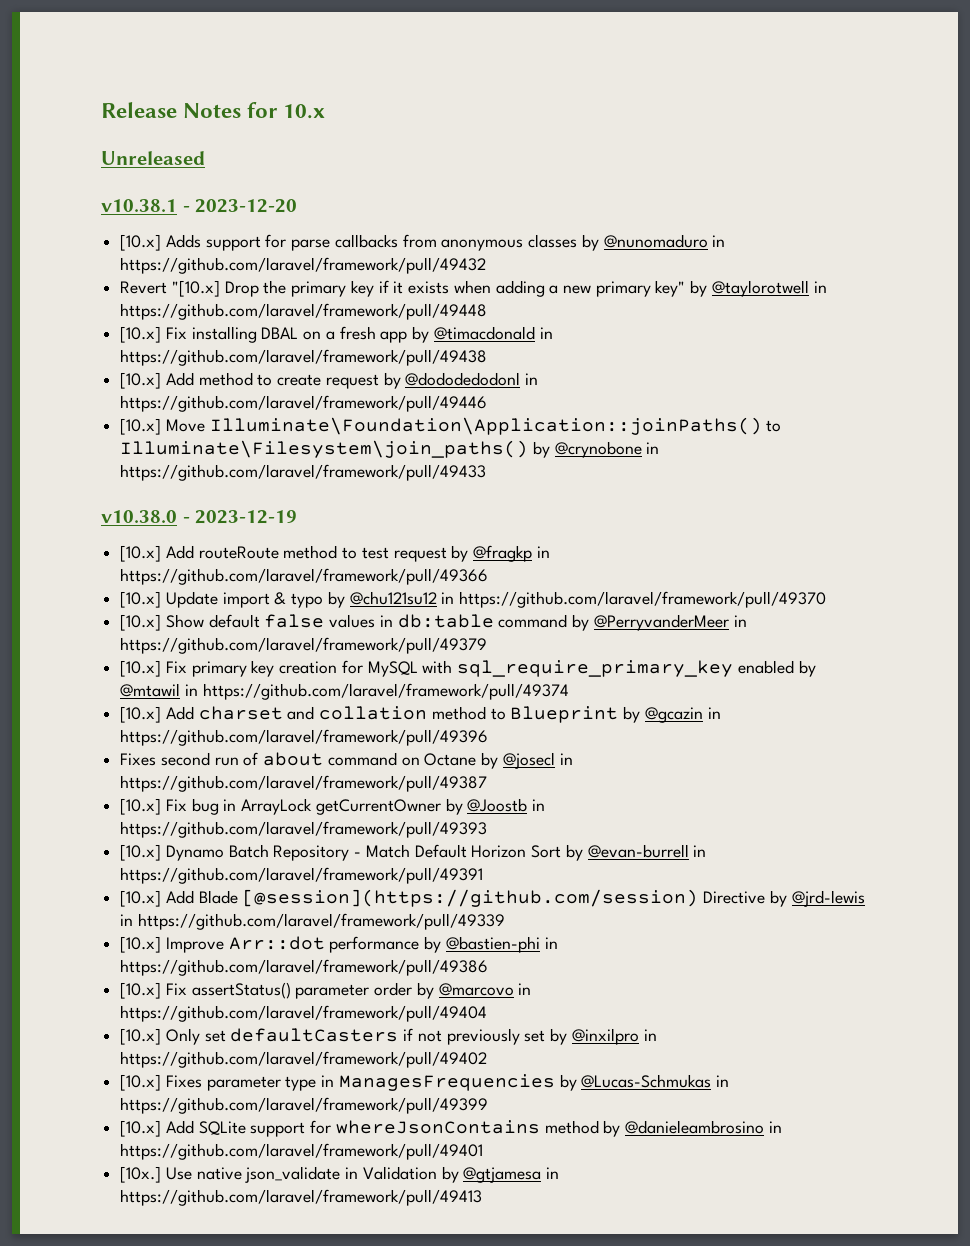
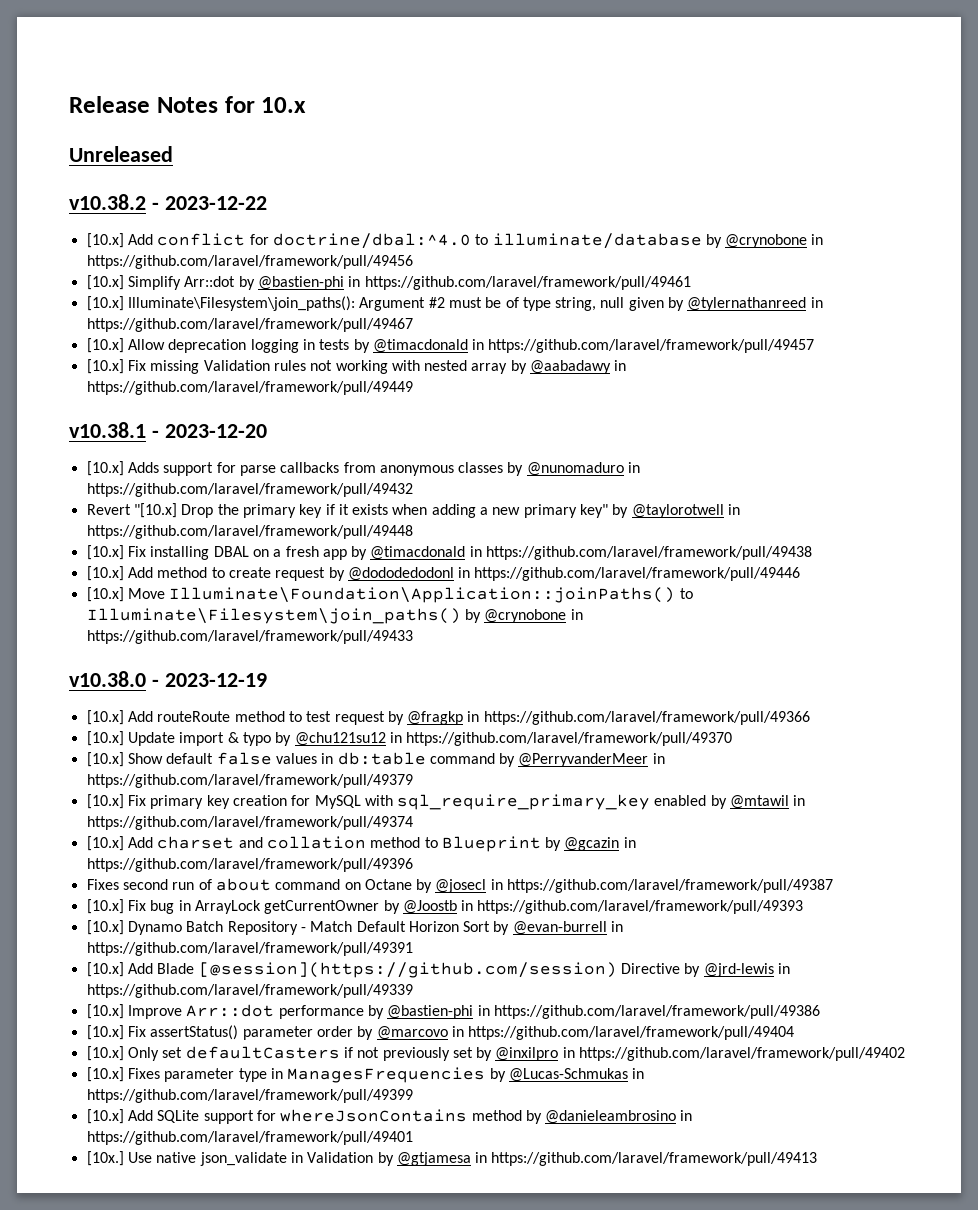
+ v10.38.2 - 2023-12-22
+ [10.x] Add conflict for doctrine/dbal:^4.0 to illuminate/database by @crynobone in https://github.com/laravel/framework/pull/49456
+ [10.x] Simplify Arr::dot by @bastien-phi in https://github.com/laravel/framework/pull/49461
+ [10.x] Illuminate\Filesystem\join_paths(): Argument #2 must be of type string, null given by @tylernathanreed in https://github.com/laravel/framework/pull/49467
+ [10.x] Allow deprecation logging in tests by @timacdonald in https://github.com/laravel/framework/pull/49457
+ [10.x] Fix missing Validation rules not working with nested array by @aabadawy in https://github.com/laravel/framework/pull/49449

